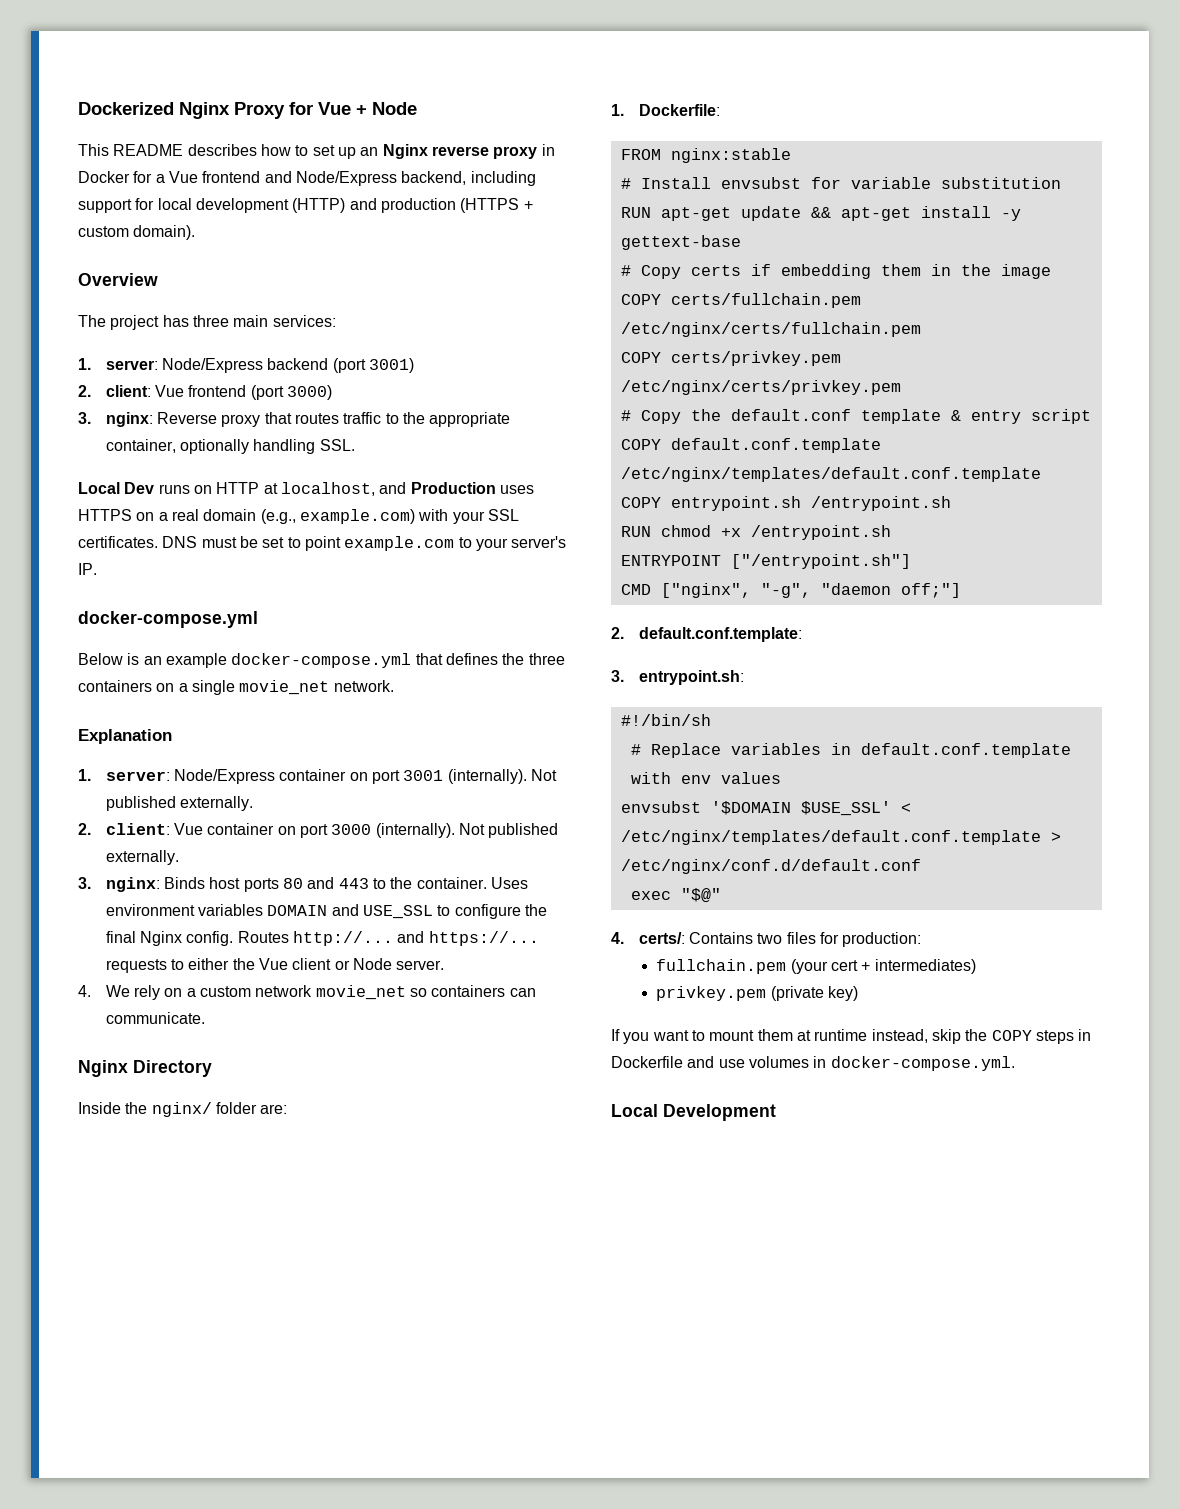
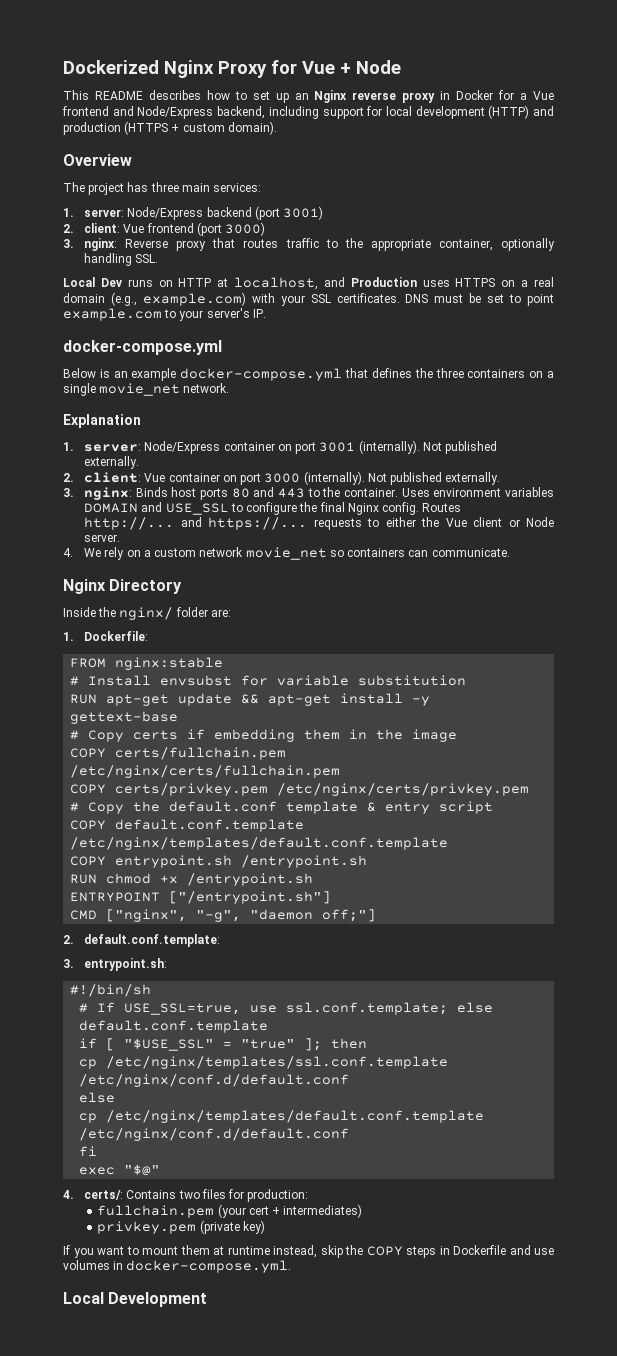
- # Replace variables in default.conf.template with env values
- envsubst '$DOMAIN $USE_SSL' < /etc/nginx/templates/default.conf.template > /etc/nginx/conf.d/default.conf
+ # If USE_SSL=true, use ssl.conf.template; else default.conf.template
+ if [ "$USE_SSL" = "true" ]; then
+ cp /etc/nginx/templates/ssl.conf.template /etc/nginx/conf.d/default.conf
+ else
+ cp /etc/nginx/templates/default.conf.template /etc/nginx/conf.d/default.conf
+ fi

